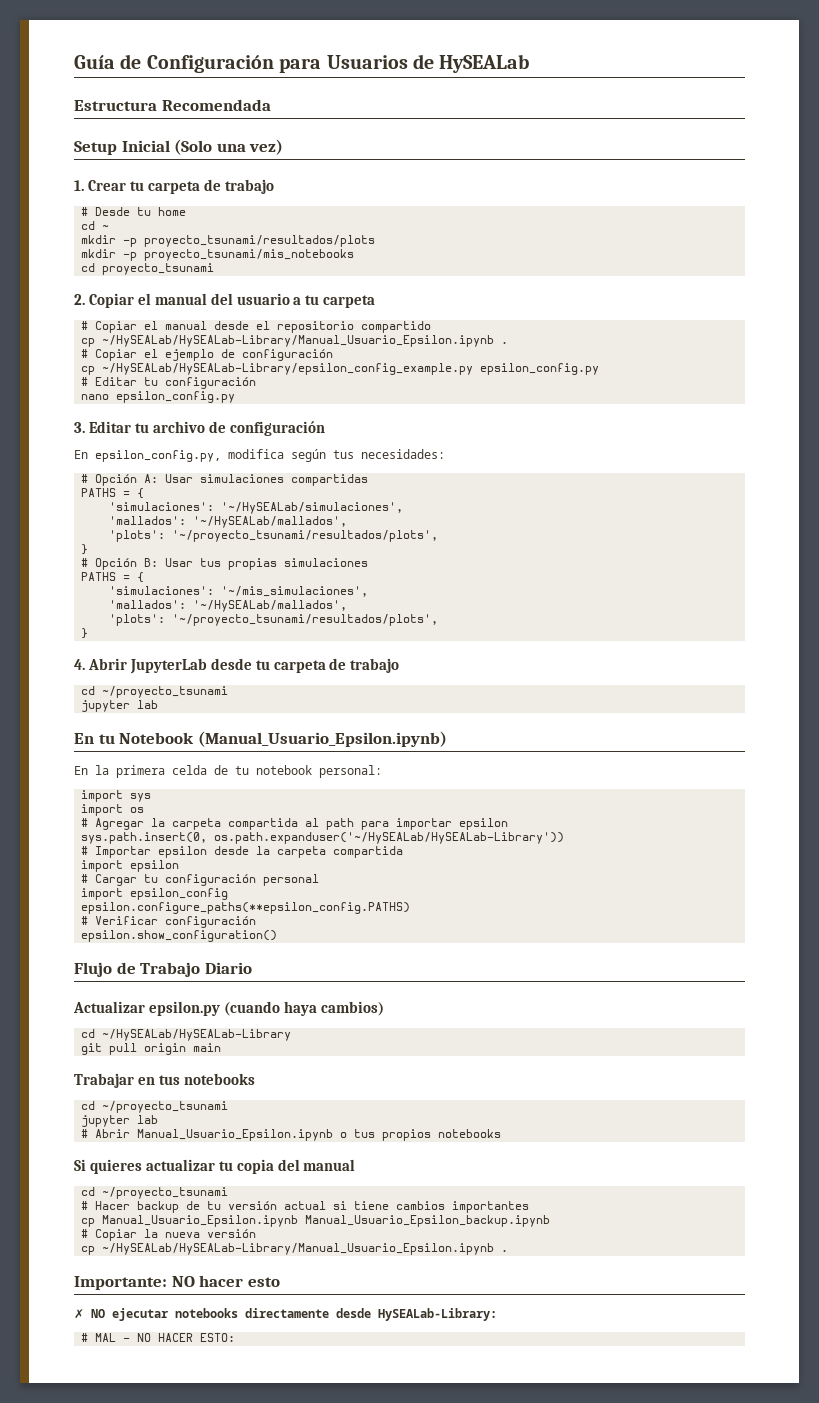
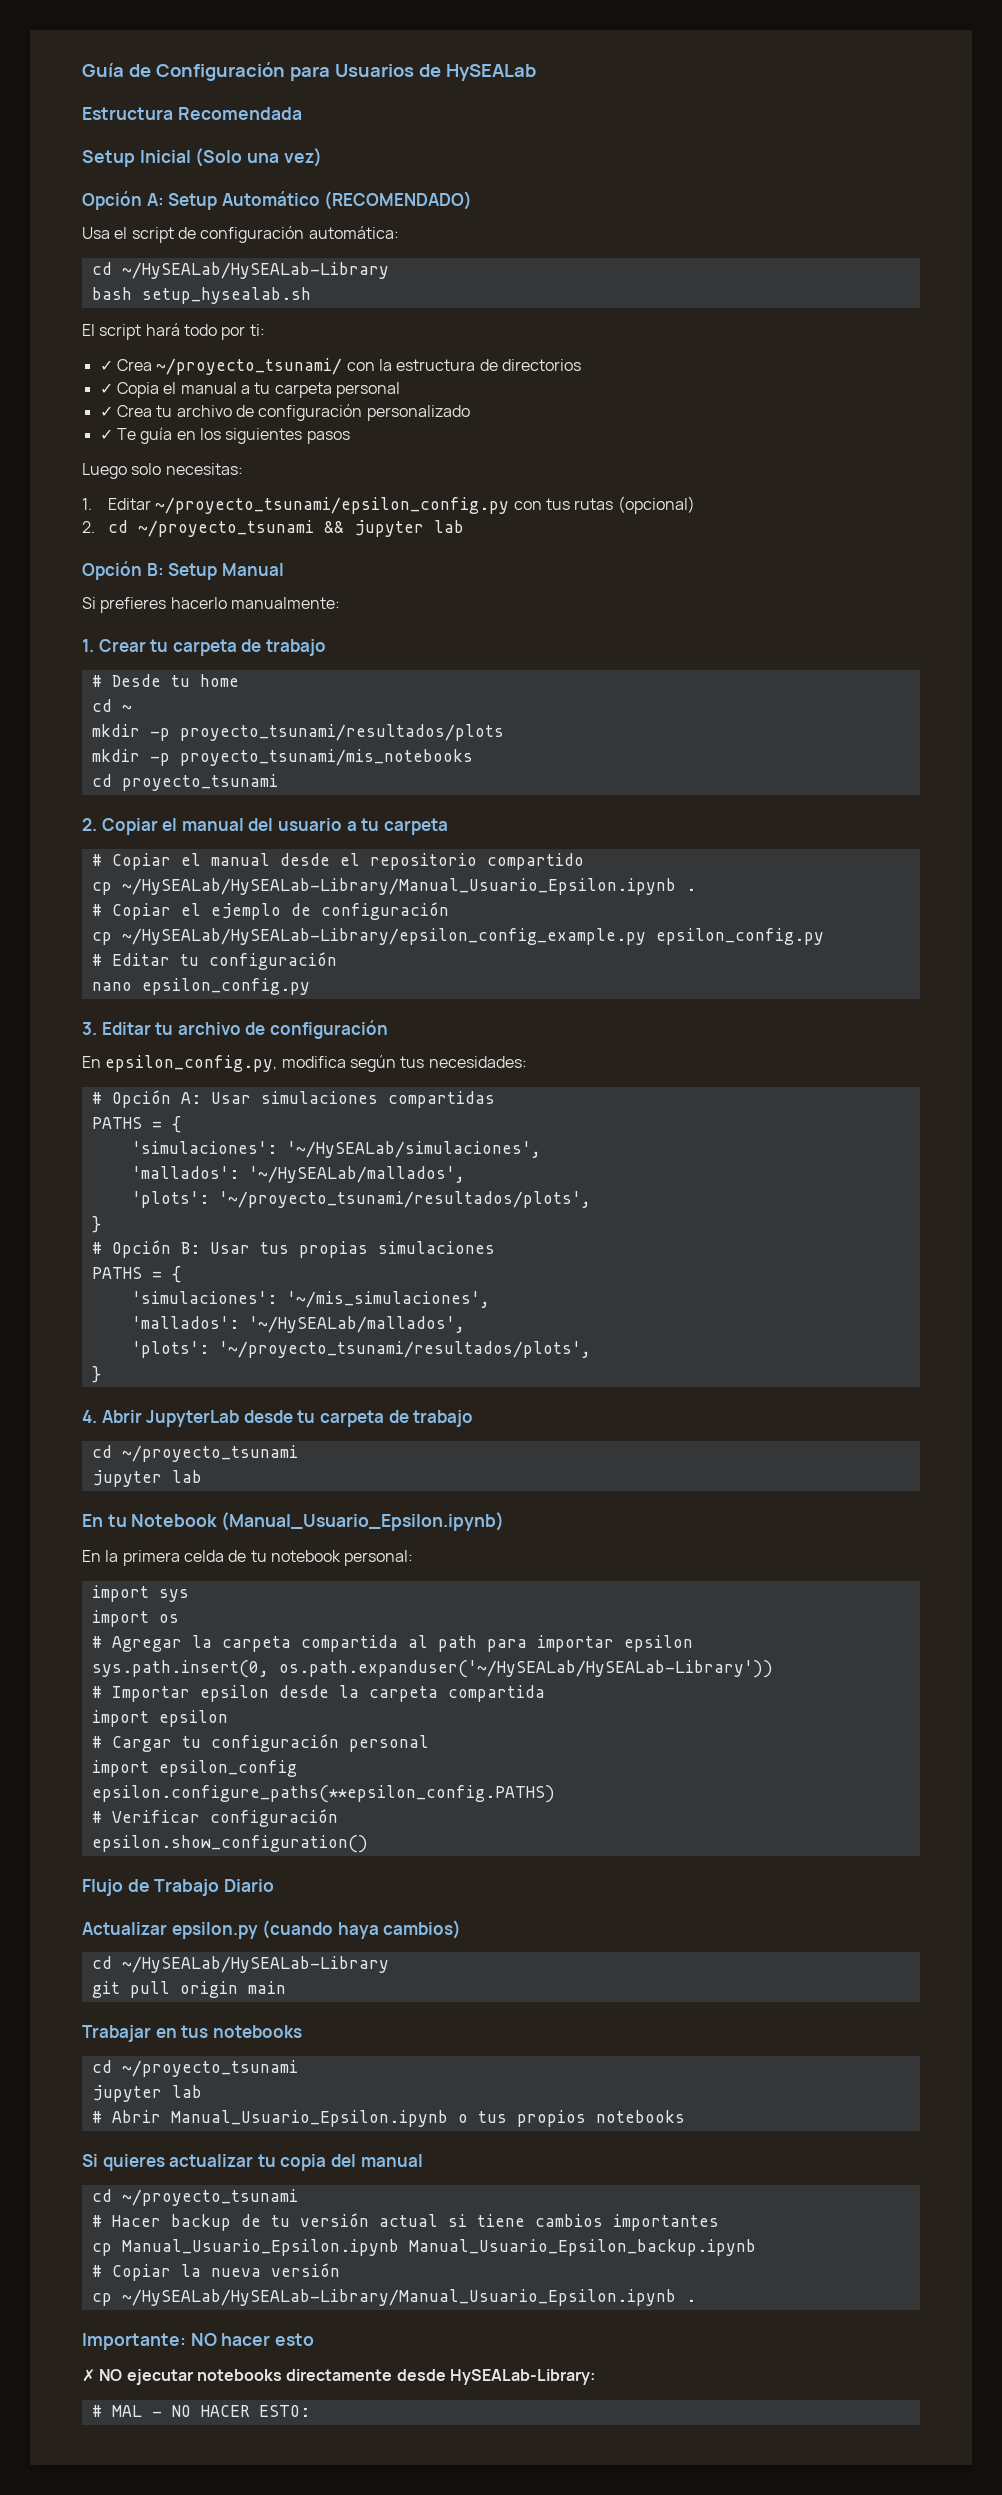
+ Opción A: Setup Automático (RECOMENDADO)
+ Usa el script de configuración automática:
+ cd ~/HySEALab/HySEALab-Library
+ bash setup_hysealab.sh
+ El script hará todo por ti:
+ ✓ Crea ~/proyecto_tsunami/ con la estructura de directorios
+ ✓ Copia el manual a tu carpeta personal
+ ✓ Crea tu archivo de configuración personalizado
+ ✓ Te guía en los siguientes pasos
+ Luego solo necesitas:
+ 1. Editar ~/proyecto_tsunami/epsilon_config.py con tus rutas (opcional)
+ 2. cd ~/proyecto_tsunami && jupyter lab
+ Opción B: Setup Manual
+ Si prefieres hacerlo manualmente:

